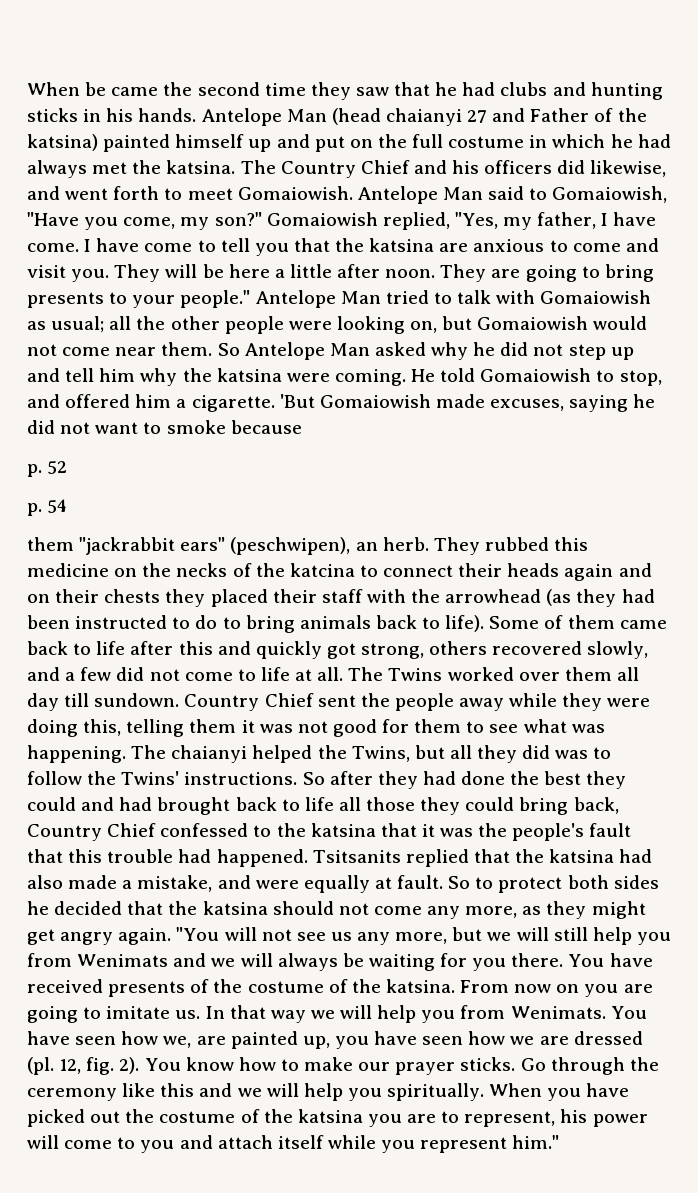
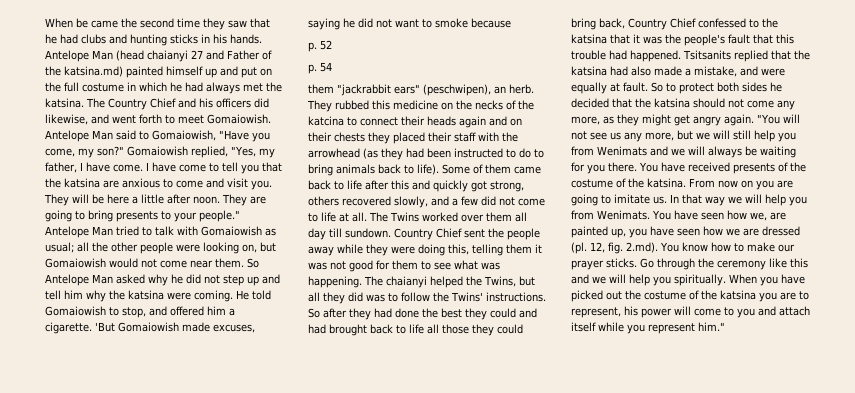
- Antelope Man (head chaianyi 27 and Father of the katsina) painted himself up and put on the full costume in which he had always met the katsina.
+ Antelope Man (head chaianyi 27 and Father of the katsina.md) painted himself up and put on the full costume in which he had always met the katsina.
- 12, fig. 2). You know how to make our prayer sticks.
+ 12, fig. 2.md). You know how to make our prayer sticks.

